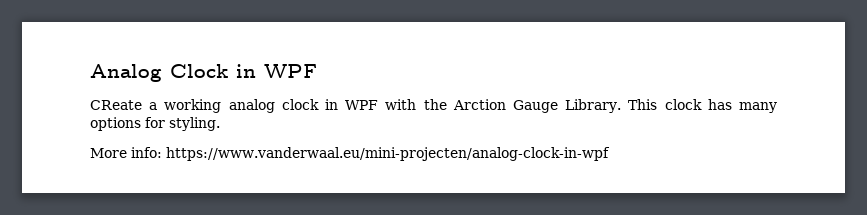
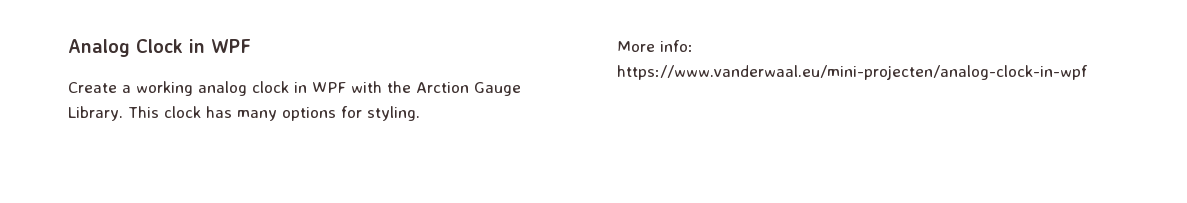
- CReate a working analog clock in WPF with the Arction Gauge Library.
+ Create a working analog clock in WPF with the Arction Gauge Library.

